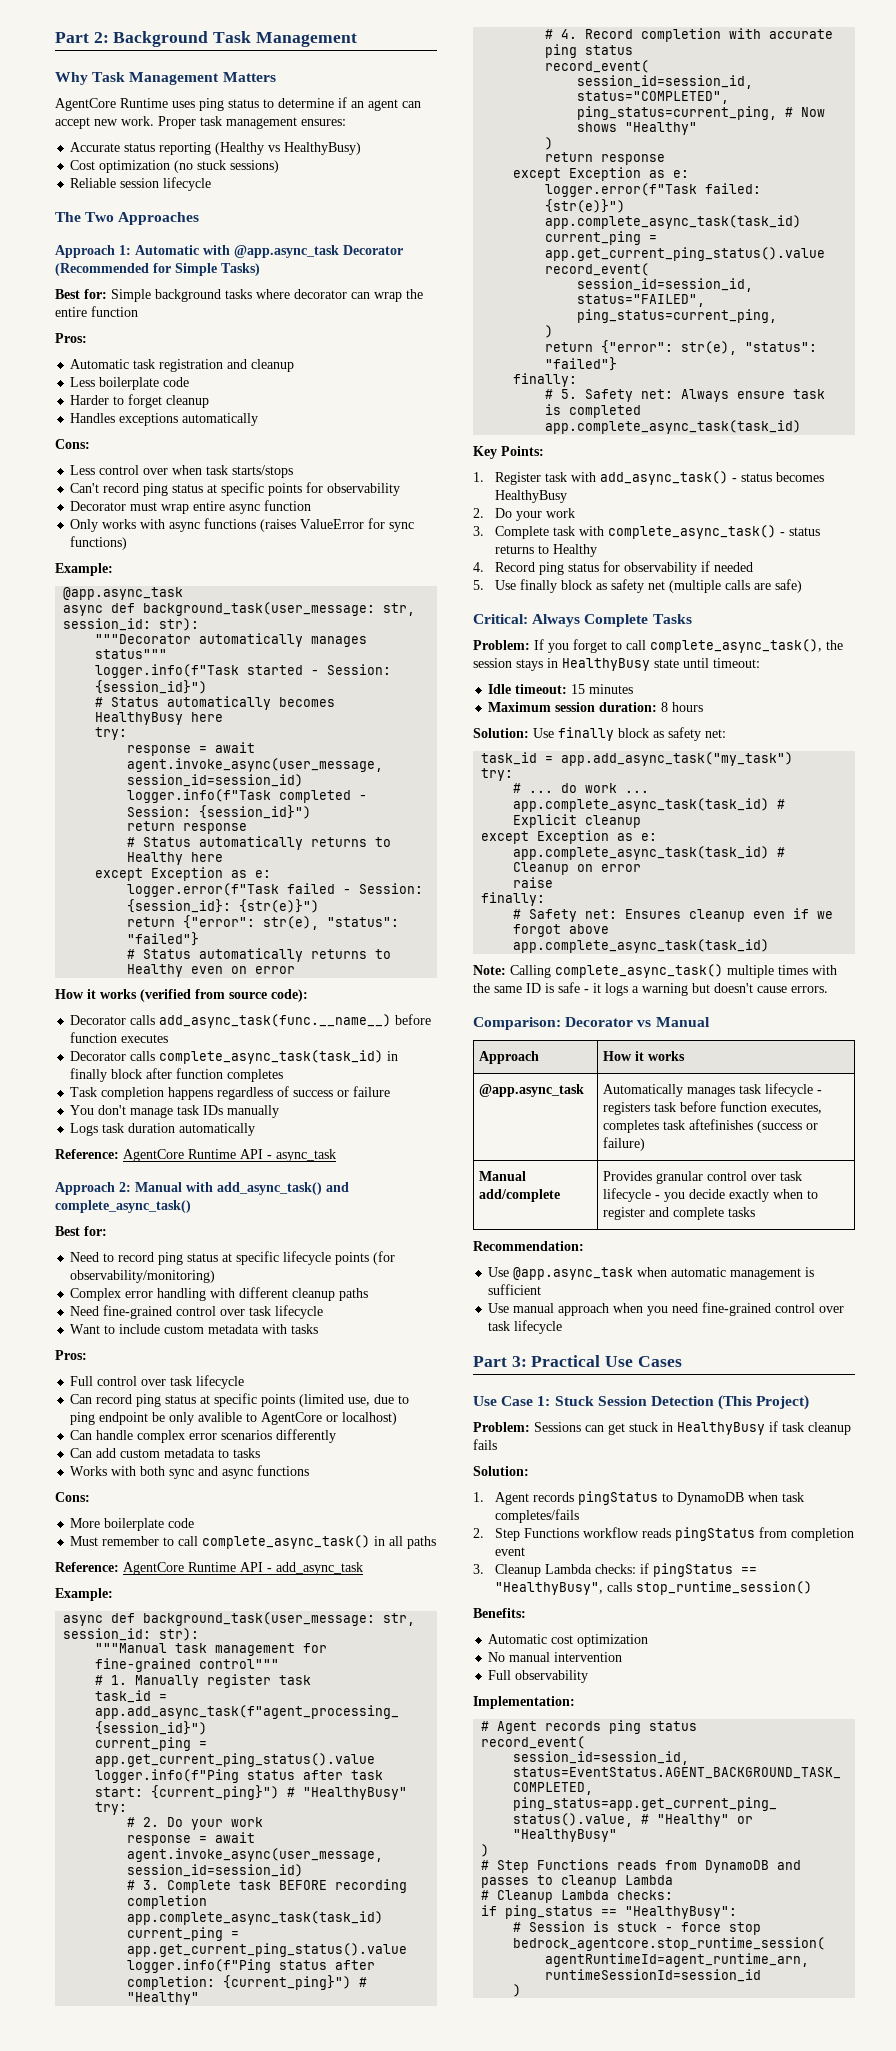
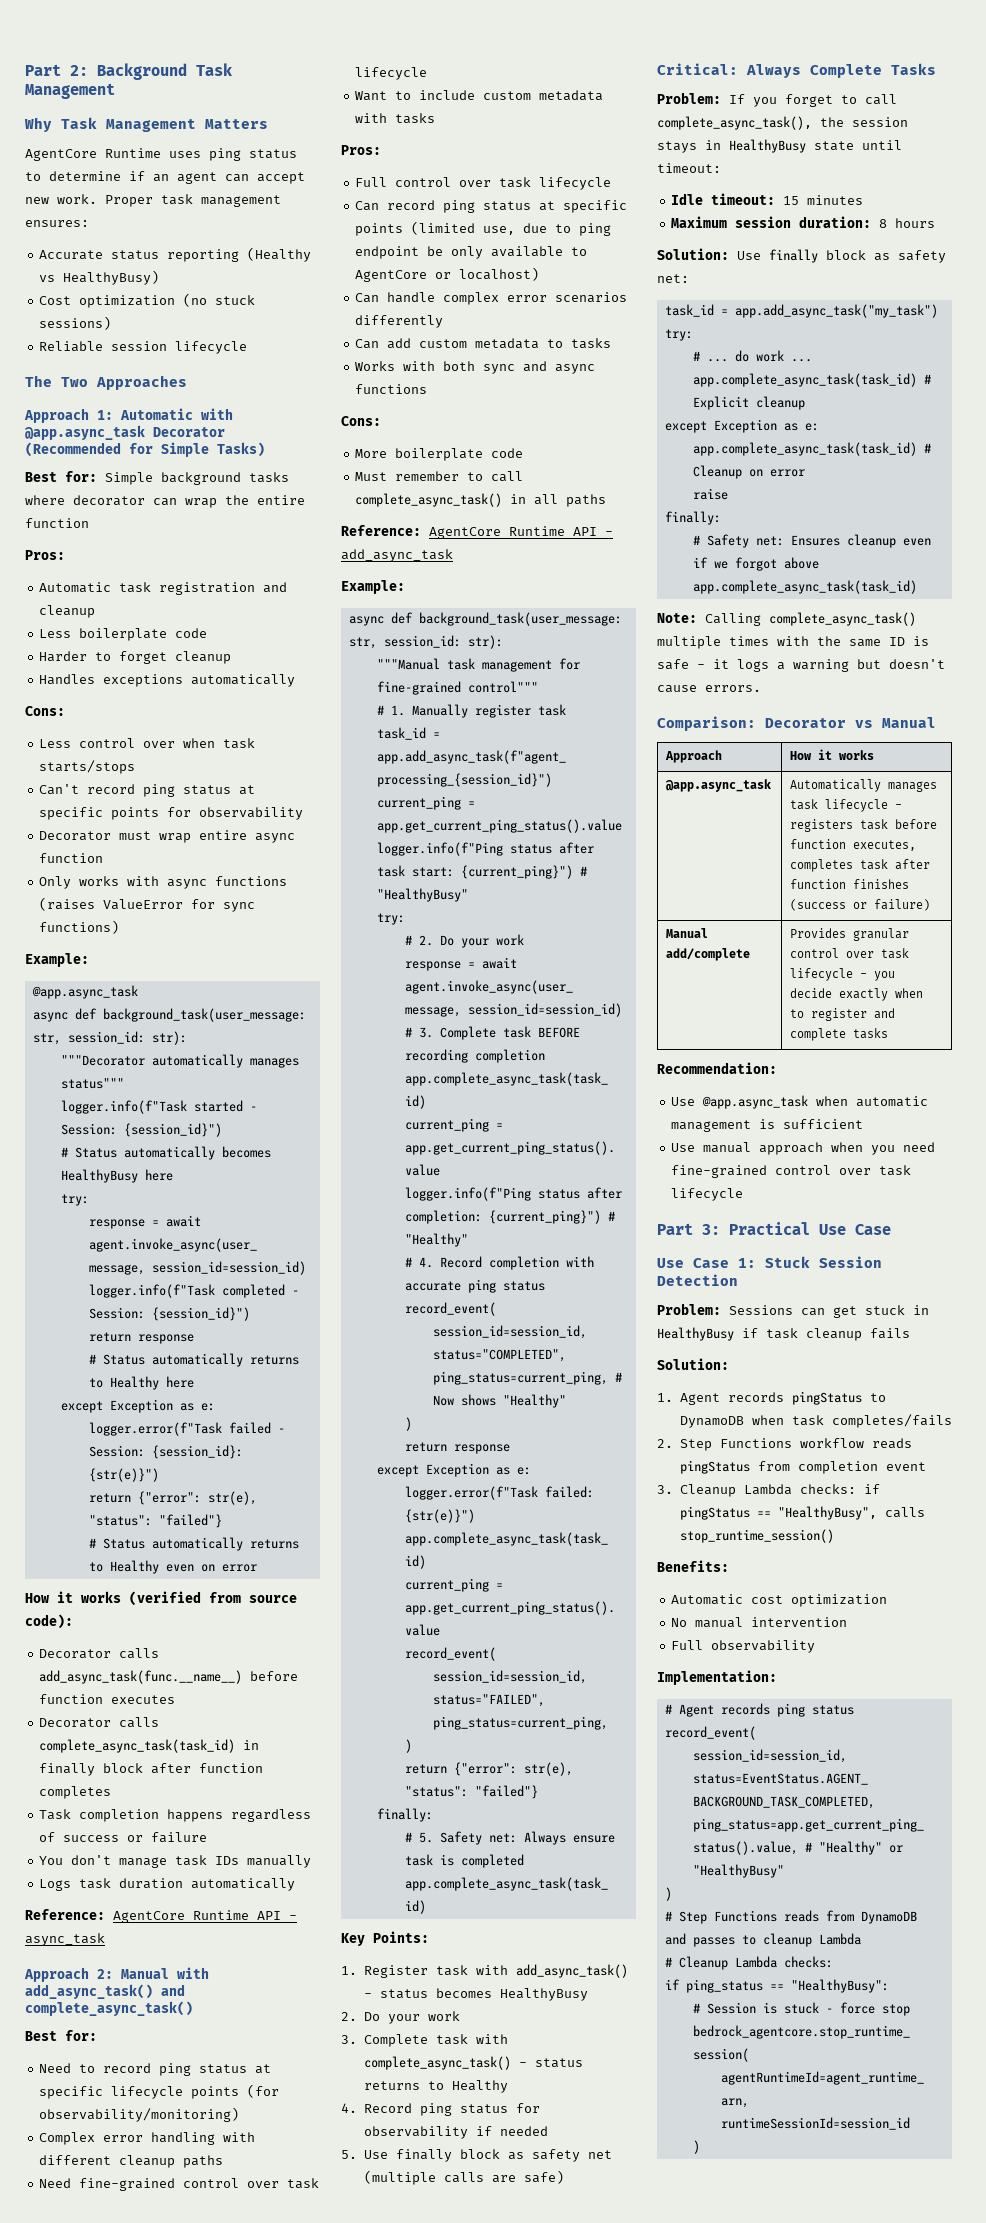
- Can record ping status at specific points (limited use, due to ping endpoint be only avalible to AgentCore or localhost)
+ Can record ping status at specific points (limited use, due to ping endpoint be only available to AgentCore or localhost)
- @app.async_task | Automatically manages task lifecycle - registers task before function executes, completes task aftefinishes (success or failure)
+ @app.async_task | Automatically manages task lifecycle - registers task before function executes, completes task after function finishes (success or failure)
- Part 3: Practical Use Cases
+ Part 3: Practical Use Case
- Use Case 1: Stuck Session Detection (This Project)
+ Use Case 1: Stuck Session Detection

